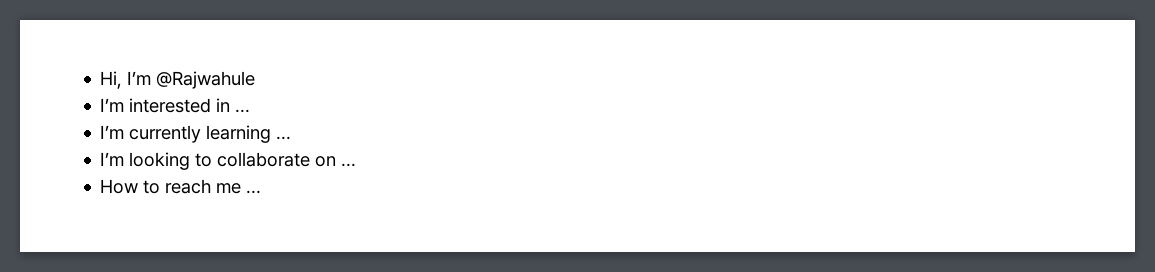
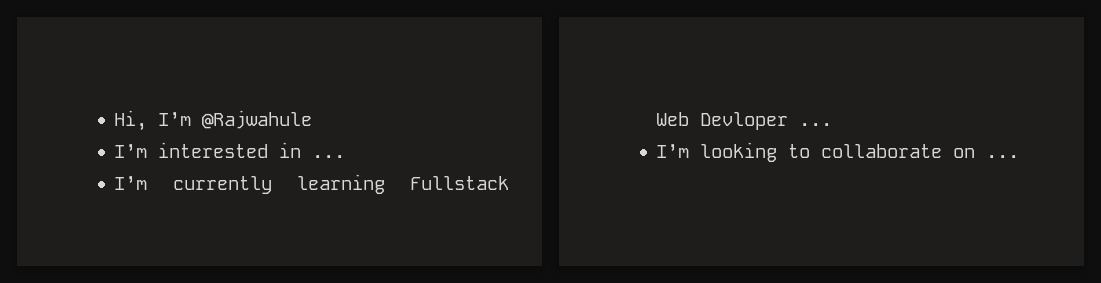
- I’m currently learning ...
+ I’m currently learning Fullstack Web Devloper ...
- How to reach me ...

